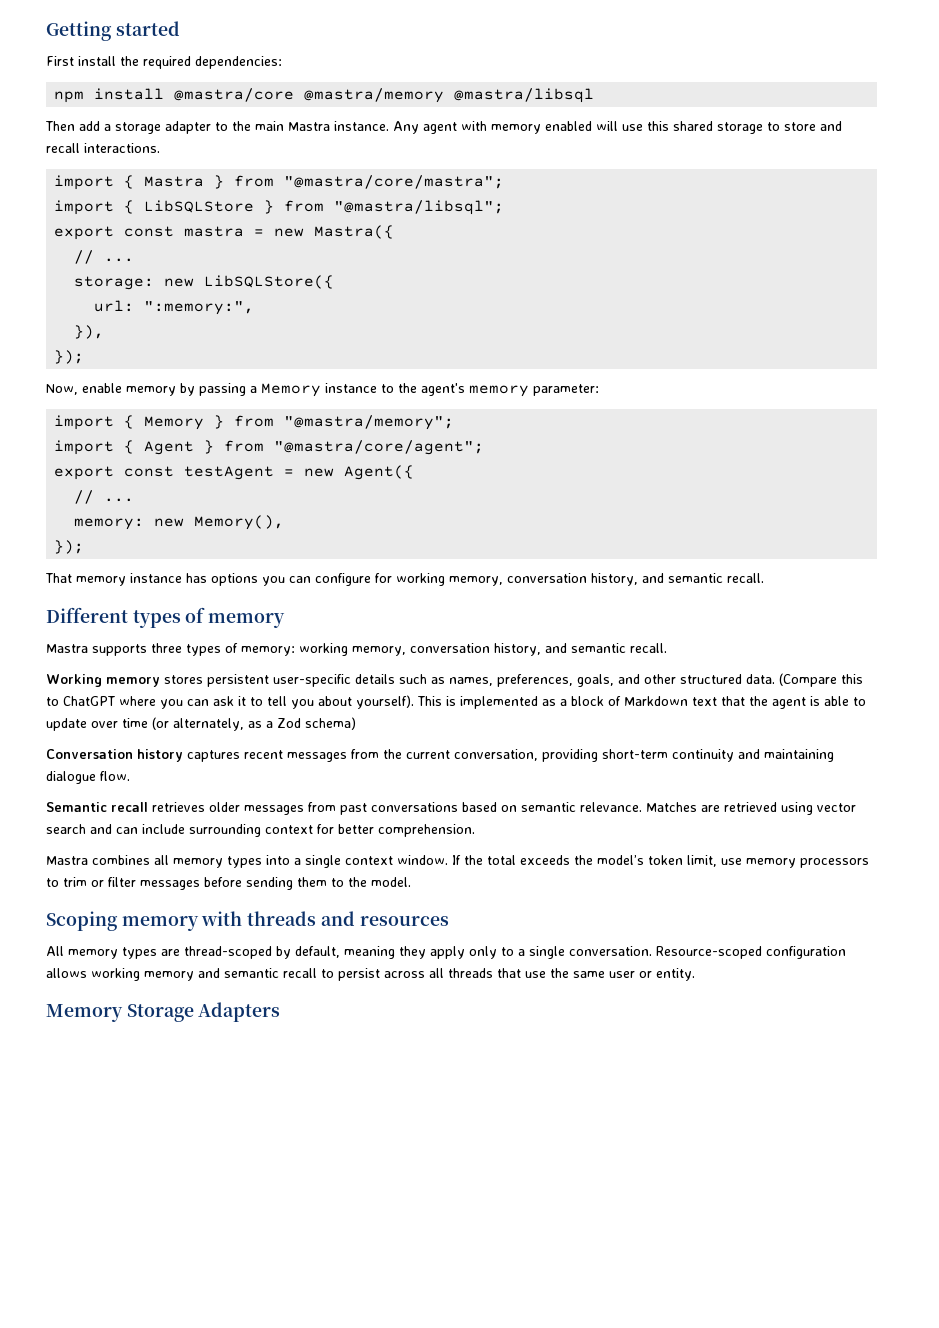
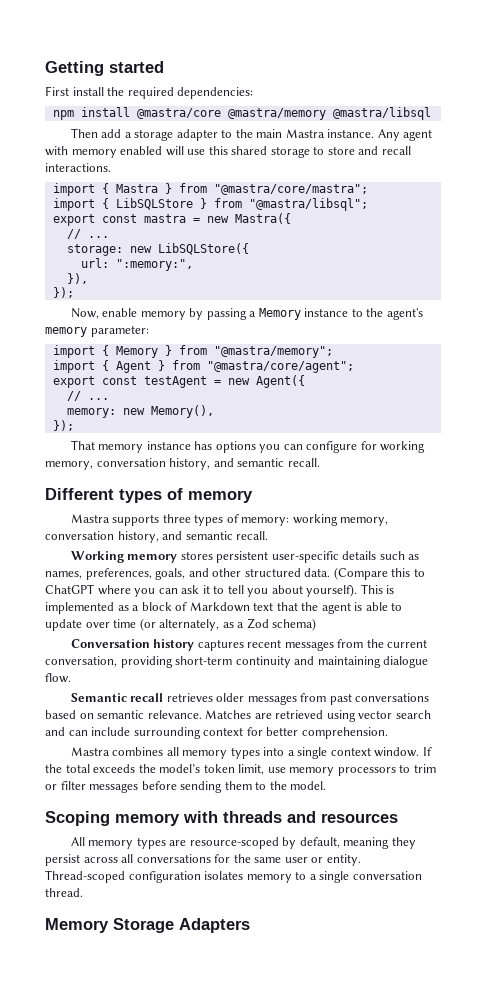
- All memory types are thread-scoped by default, meaning they apply only to a single conversation. Resource-scoped configuration allows working memory and semantic recall to persist across all threads that use the same user or entity.
+ All memory types are resource-scoped by default, meaning they persist across all conversations for the same user or entity. Thread-scoped configuration isolates memory to a single conversation thread.

